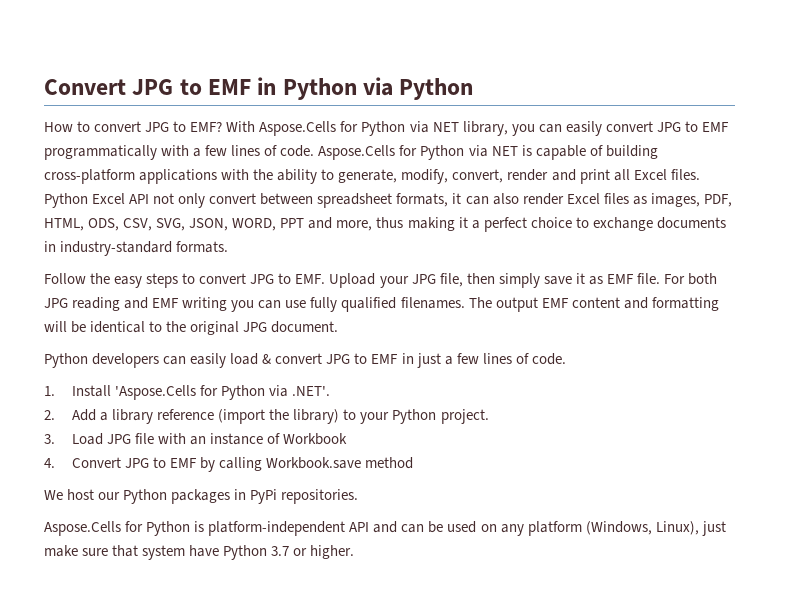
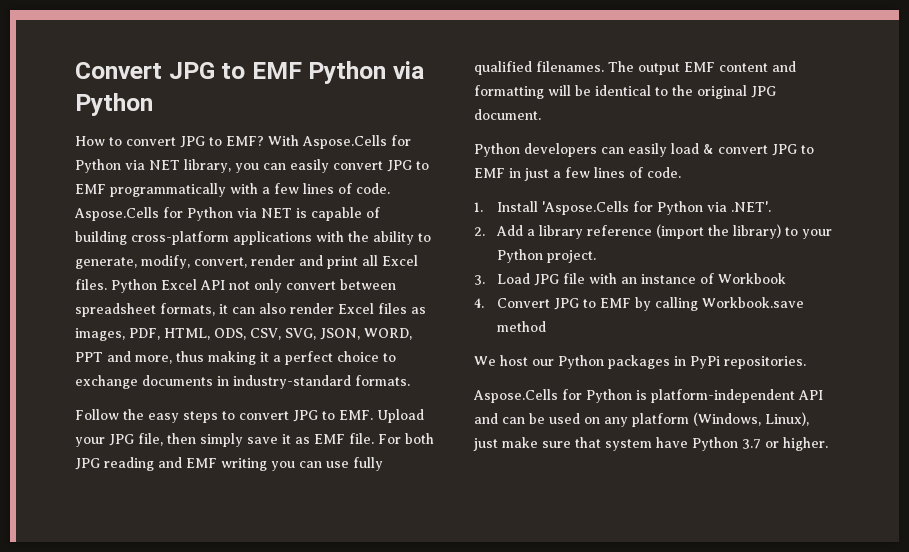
- Convert JPG to EMF in Python via Python
+ Convert JPG to EMF Python via Python

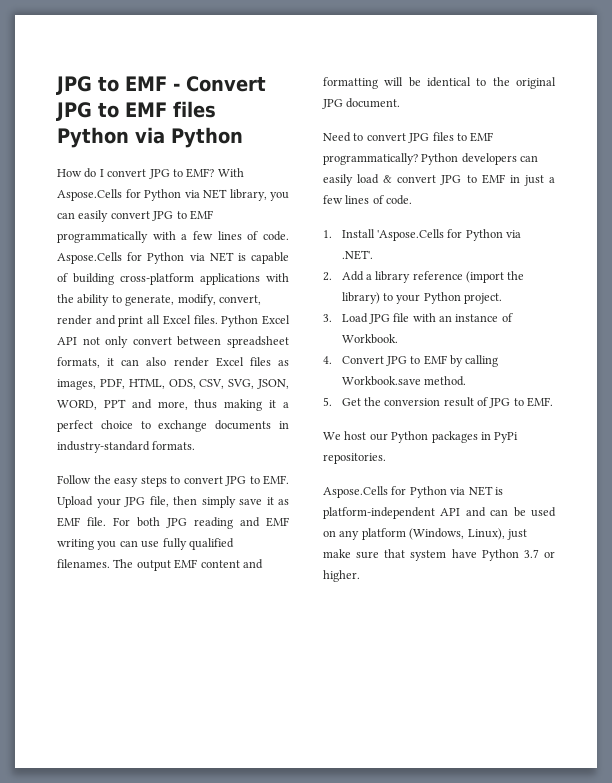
- Convert JPG to EMF Python via Python
+ JPG to EMF - Convert JPG to EMF files Python via Python
- How to convert JPG to EMF?
+ How do I convert JPG to EMF?
+ Need to convert JPG files to EMF programmatically?
- 3. Load JPG file with an instance of Workbook
+ 3. Load JPG file with an instance of Workbook.
- 4. Convert JPG to EMF by calling Workbook.save method
+ 4. Convert JPG to EMF by calling Workbook.save method.
+ 5. Get the conversion result of JPG to EMF.
- Aspose.Cells for Python is platform-independent API and can be used on any platform (Windows, Linux), just make sure that system have Python 3.7 or higher.
+ Aspose.Cells for Python via NET is platform-independent API and can be used on any platform (Windows, Linux), just make sure that system have Python 3.7 or higher.

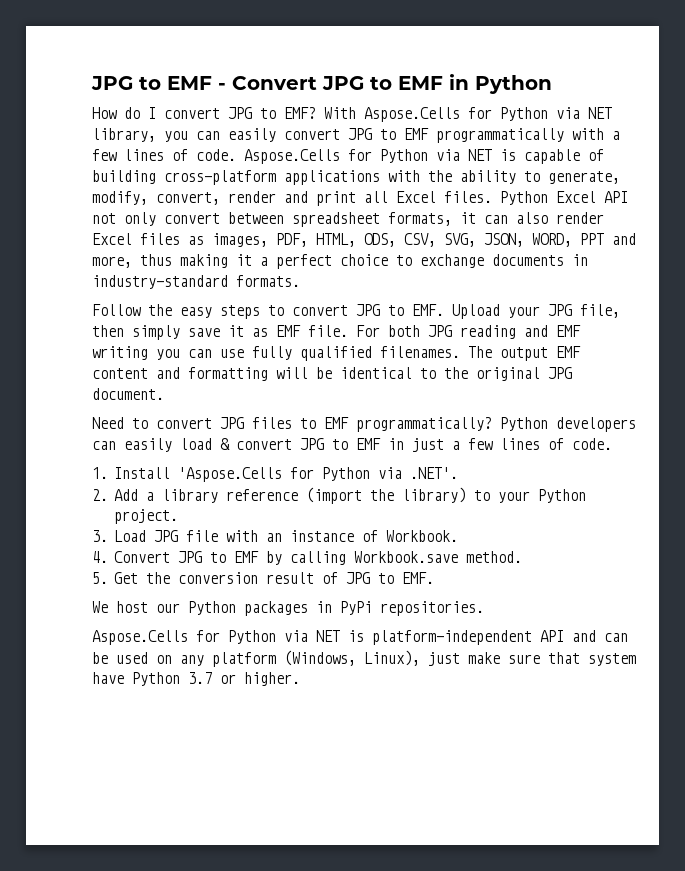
- JPG to EMF - Convert JPG to EMF files Python via Python
+ JPG to EMF - Convert JPG to EMF in Python

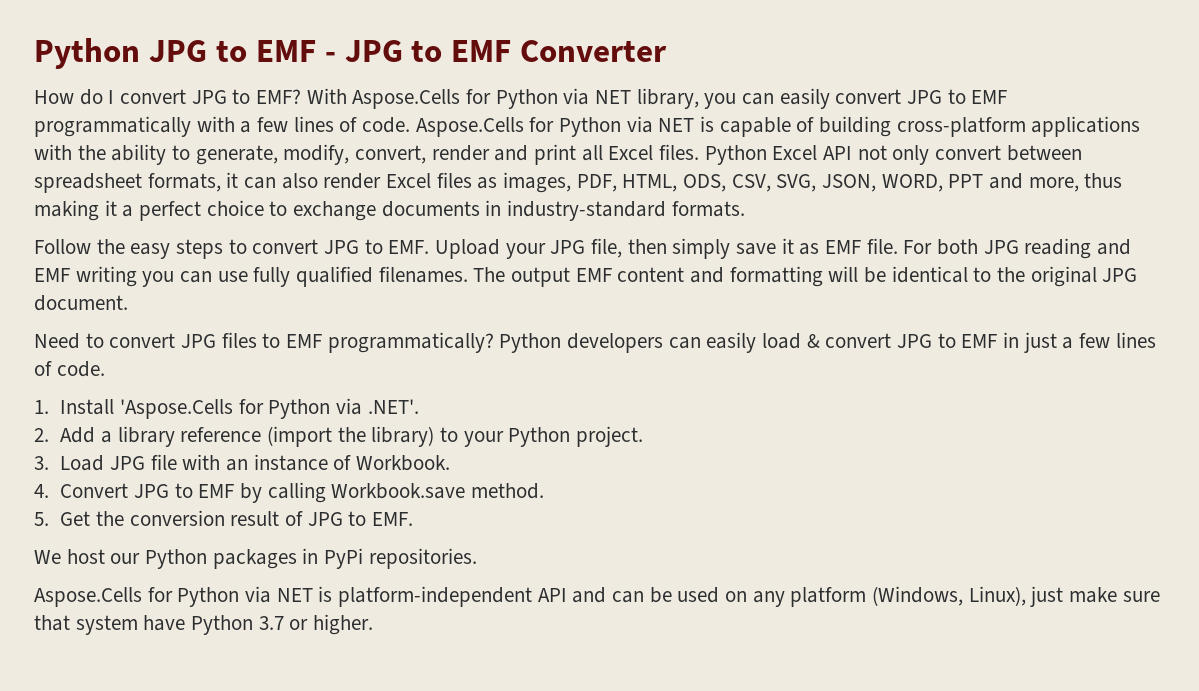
- JPG to EMF - Convert JPG to EMF in Python
+ Python JPG to EMF - JPG to EMF Converter

